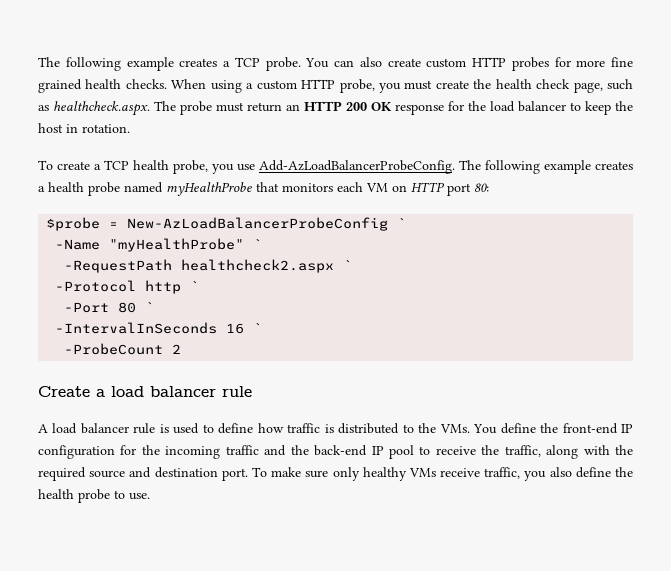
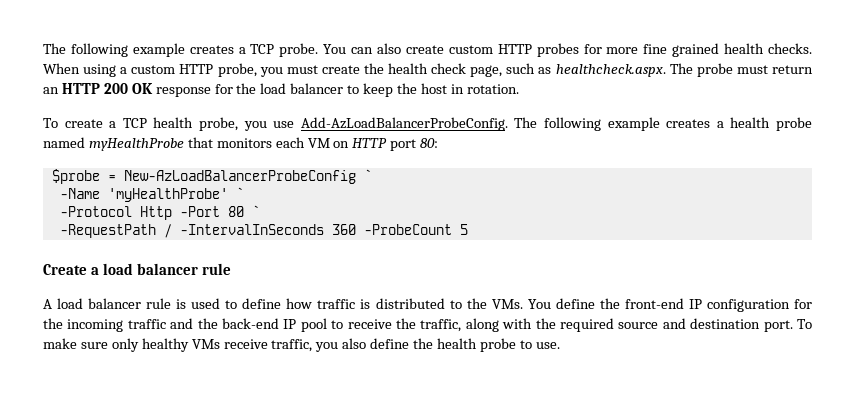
- -Name "myHealthProbe" `
- -RequestPath healthcheck2.aspx `
+ -Name 'myHealthProbe' `
- -Protocol http `
- -Port 80 `
+ -Protocol Http -Port 80 `
- -IntervalInSeconds 16 `
- -ProbeCount 2
+ -RequestPath / -IntervalInSeconds 360 -ProbeCount 5

